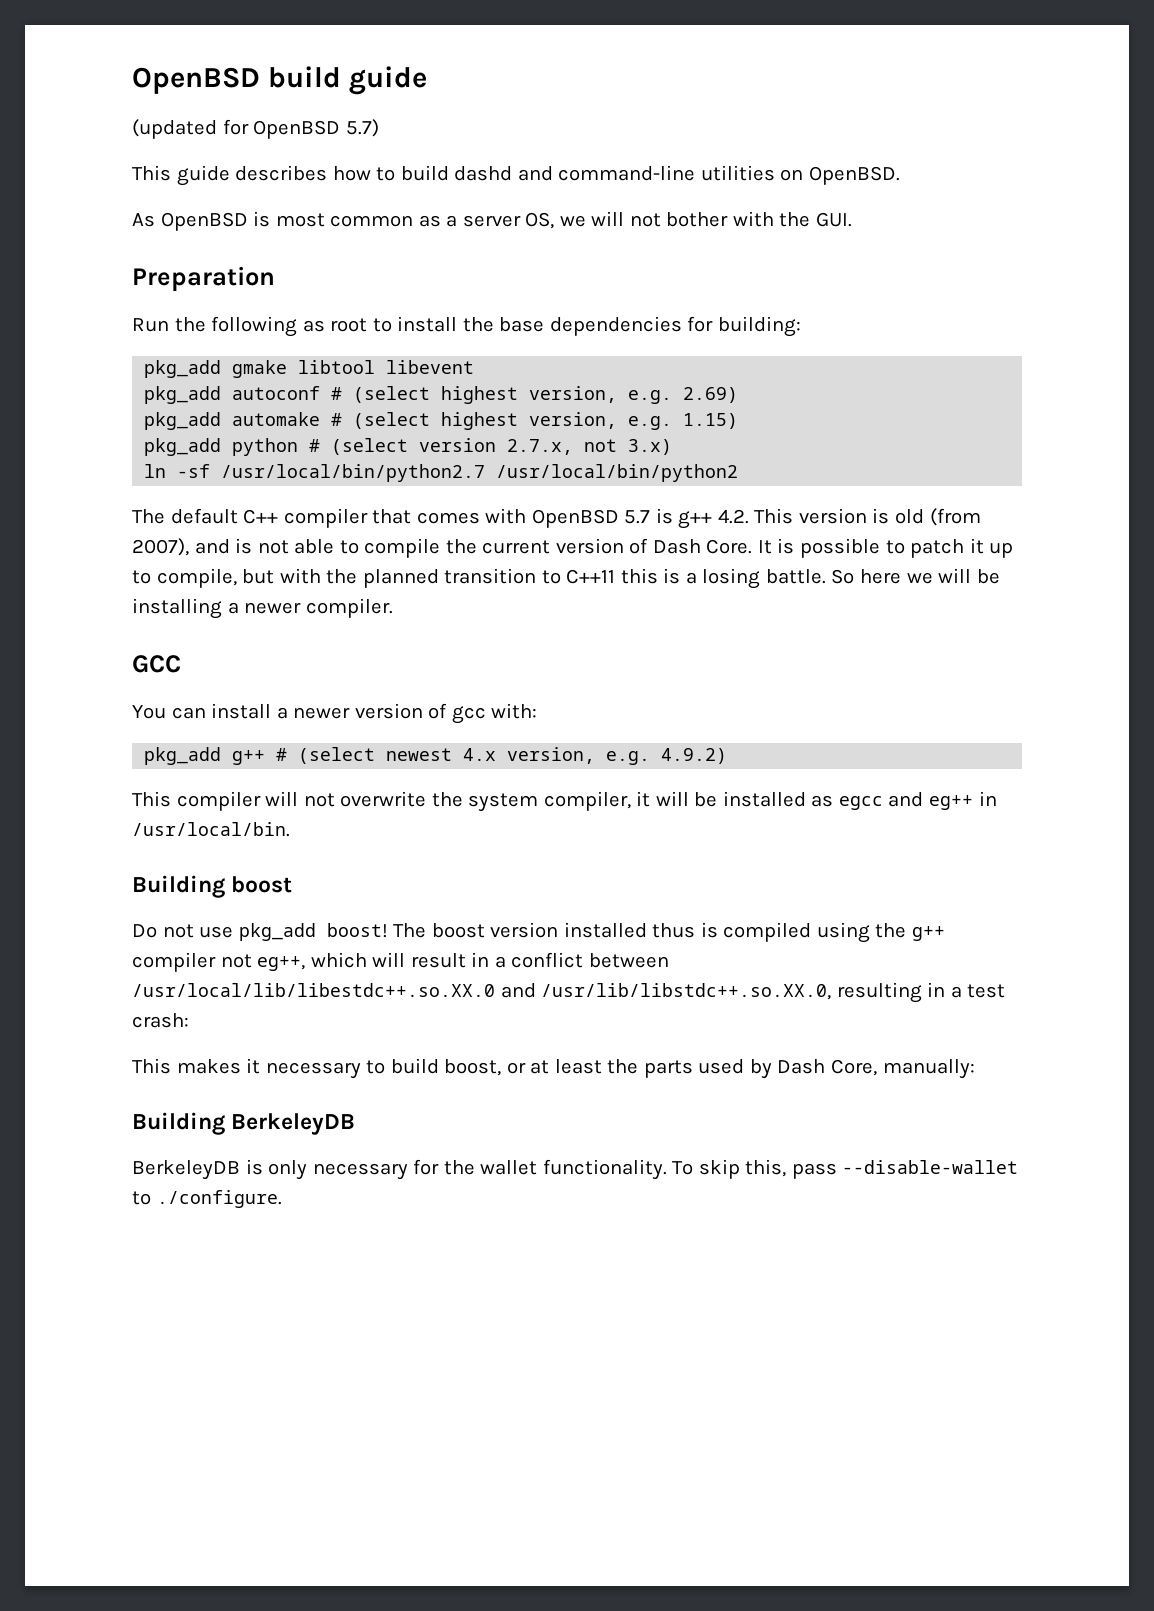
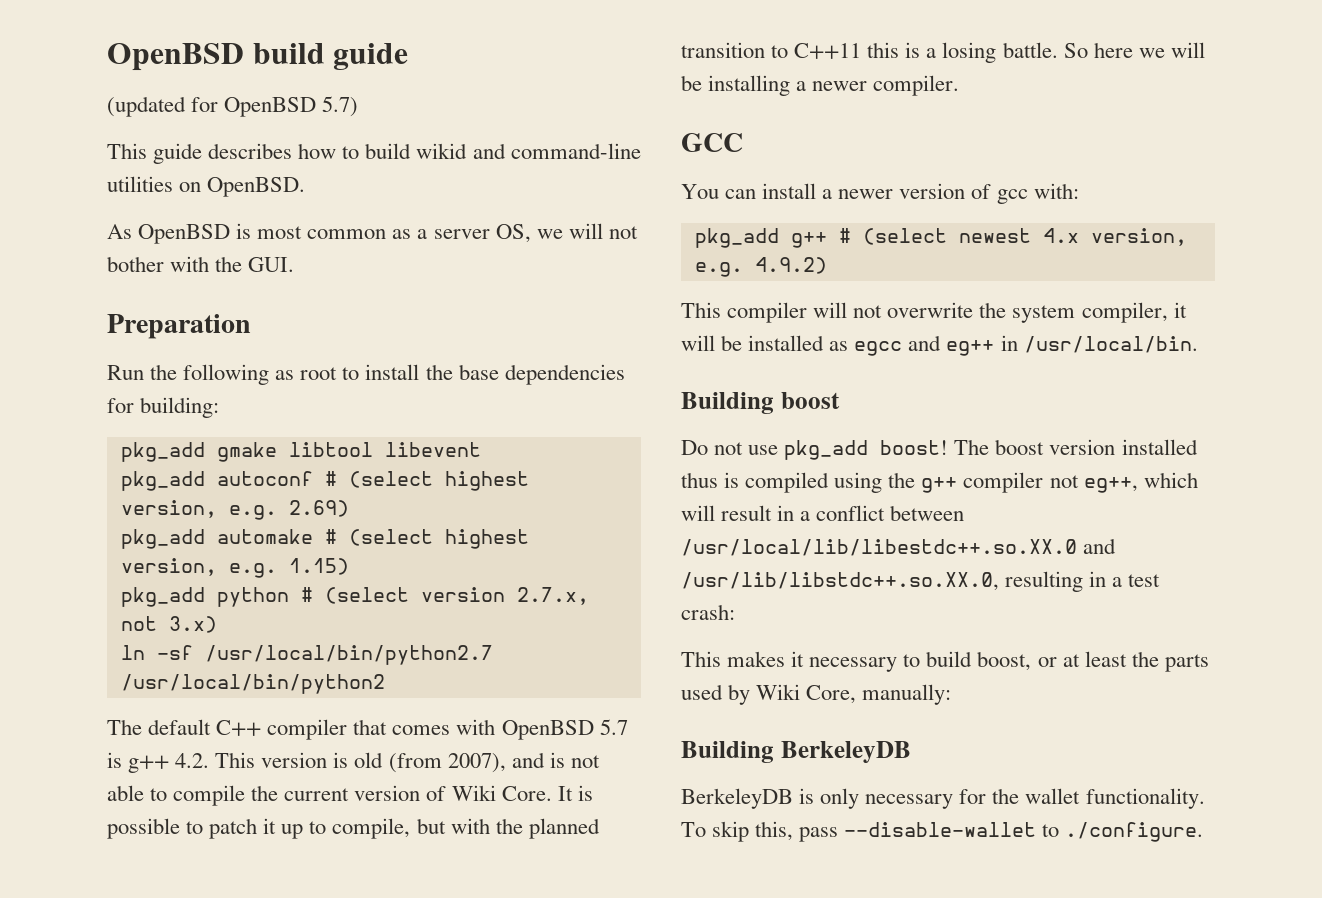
- This guide describes how to build dashd and command-line utilities on OpenBSD.
+ This guide describes how to build wikid and command-line utilities on OpenBSD.
- The default C++ compiler that comes with OpenBSD 5.7 is g++ 4.2. This version is old (from 2007), and is not able to compile the current version of Dash Core.
+ The default C++ compiler that comes with OpenBSD 5.7 is g++ 4.2. This version is old (from 2007), and is not able to compile the current version of Wiki Core.
- This makes it necessary to build boost, or at least the parts used by Dash Core, manually:
+ This makes it necessary to build boost, or at least the parts used by Wiki Core, manually:

